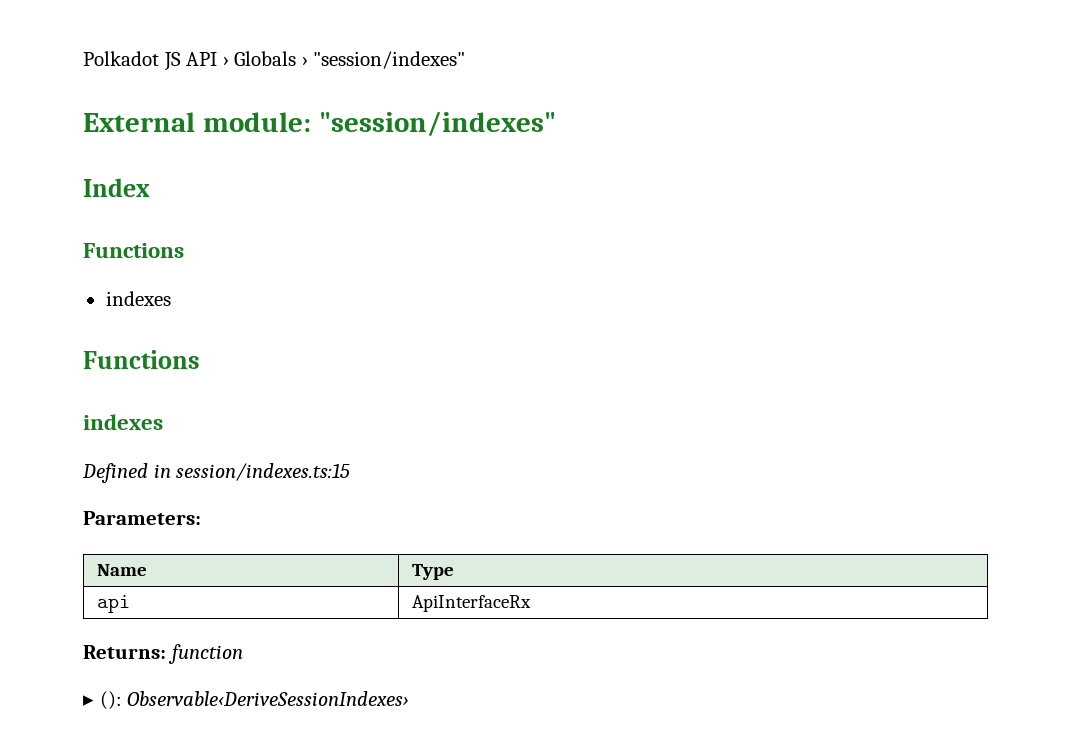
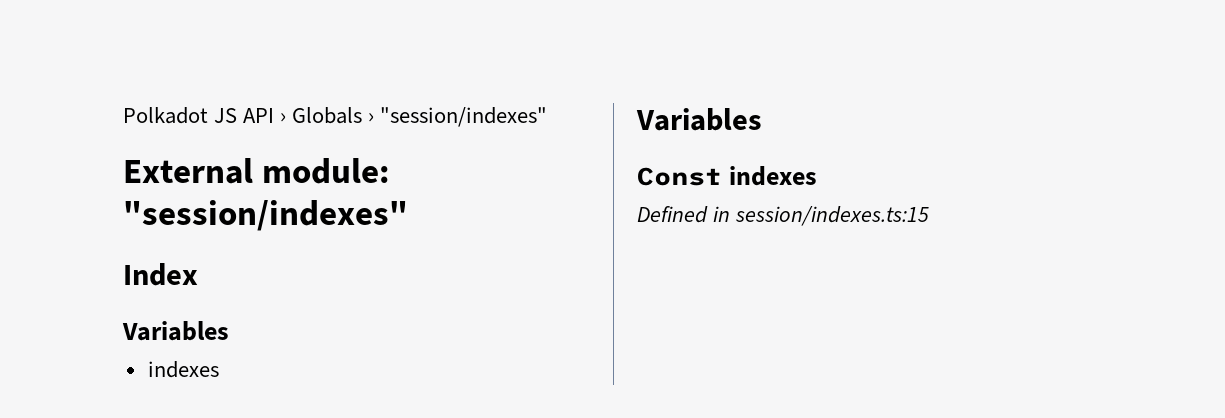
  Index
- Functions
+ Variables
  indexes
- Functions
- indexes
+ Variables
+ Const indexes
- Parameters:
- Name | Type
- api | ApiInterfaceRx
- Returns: function
- ▸ (): Observable‹DeriveSessionIndexes›

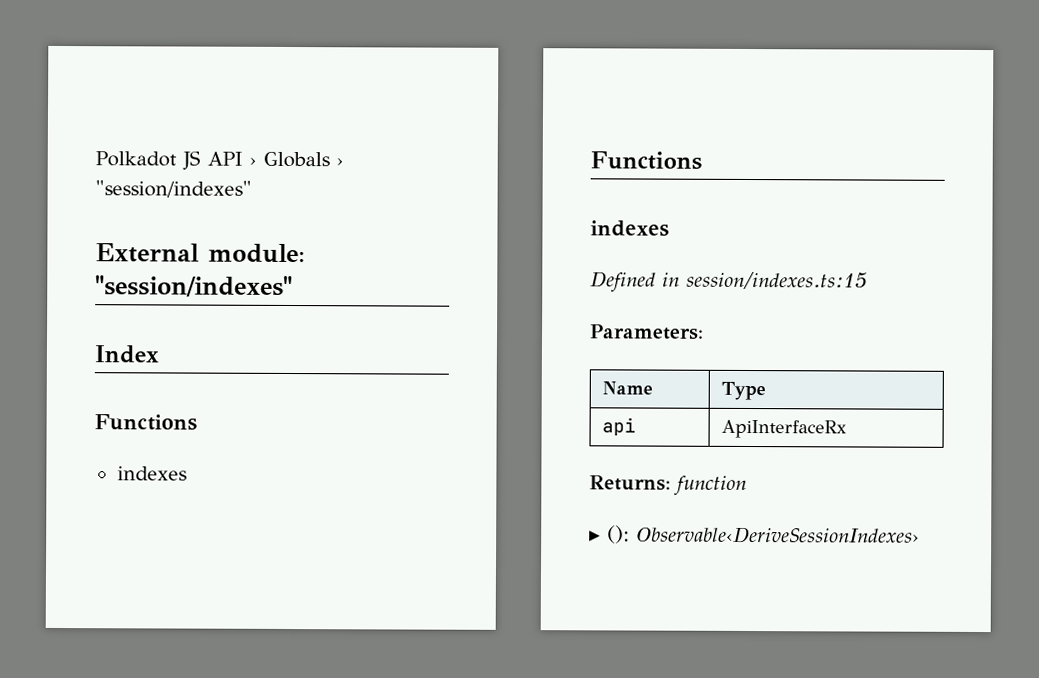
  Index
- Variables
+ Functions
  indexes
- Variables
- Const indexes
+ Functions
+ indexes
+ Parameters:
+ Name | Type
+ api | ApiInterfaceRx
+ Returns: function
+ ▸ (): Observable‹DeriveSessionIndexes›

